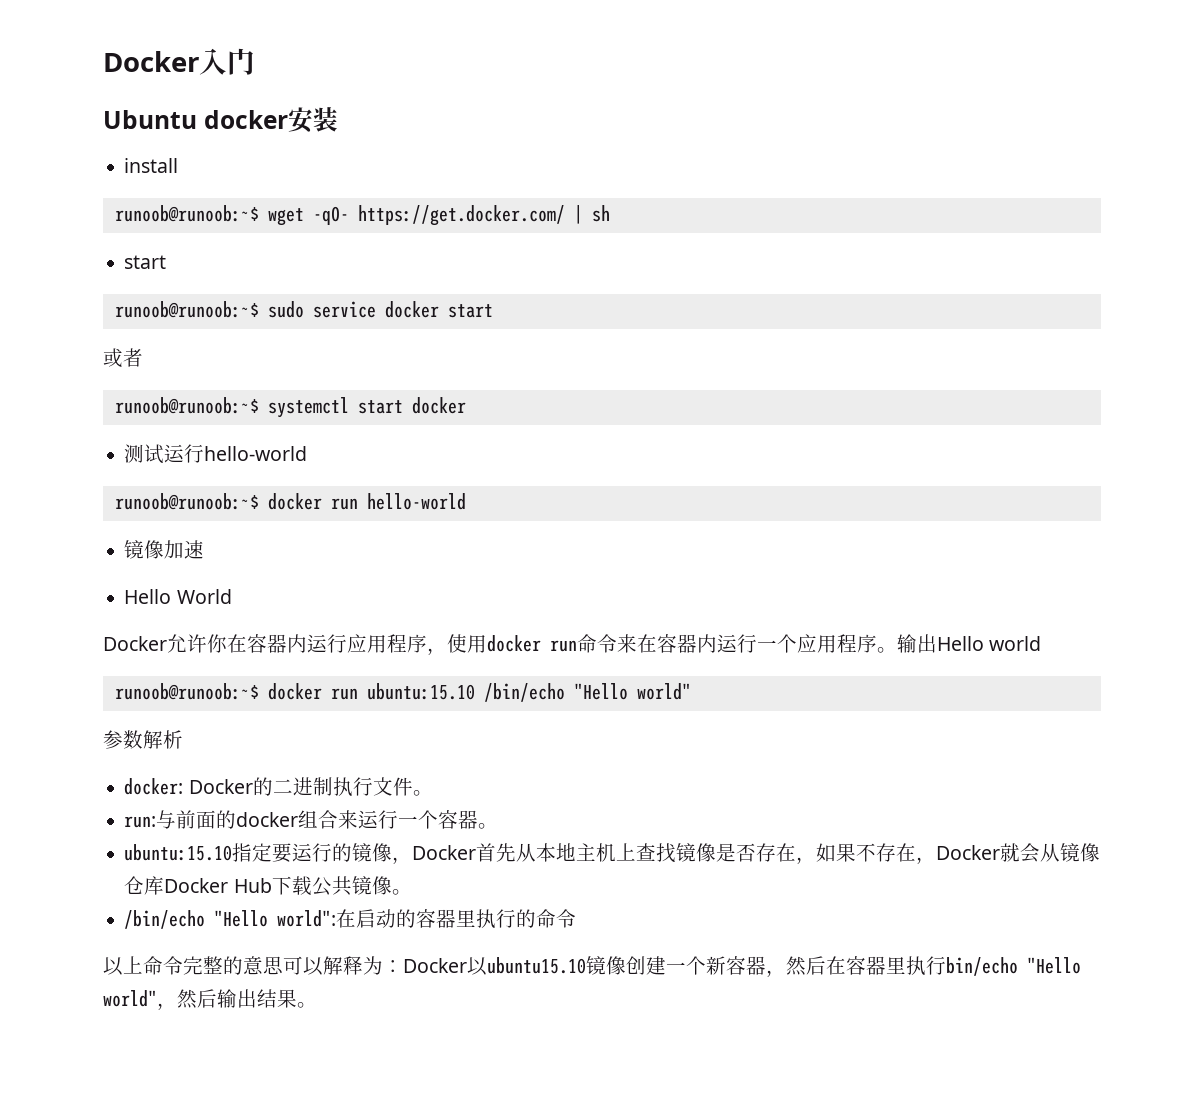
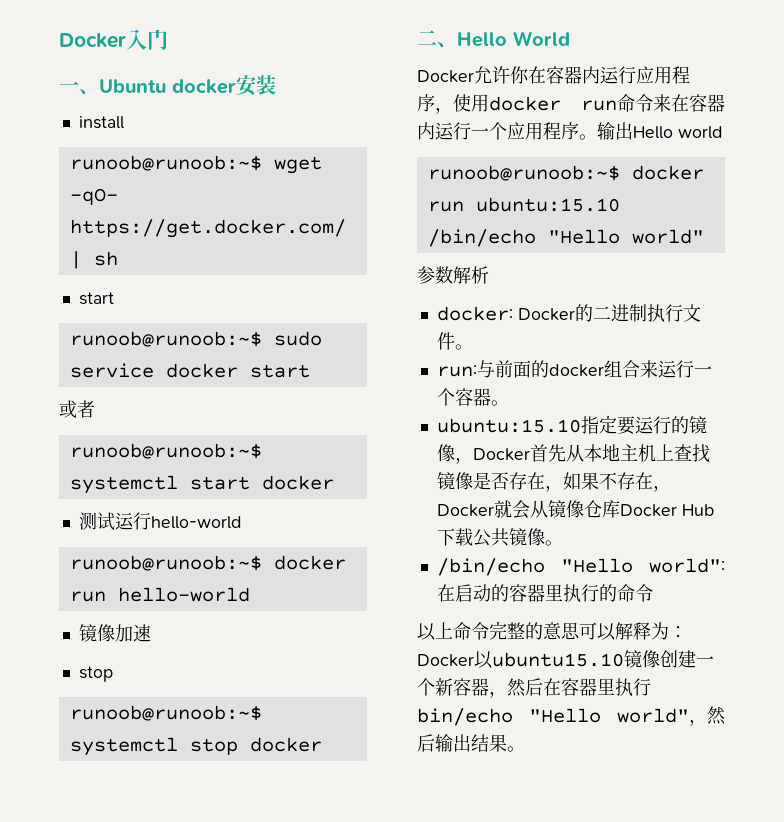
- Ubuntu docker安装
+ 一、Ubuntu docker安装
  镜像加速
- Hello World
+ stop
+ runoob@runoob:~$ systemctl stop docker
+ 二、Hello World

